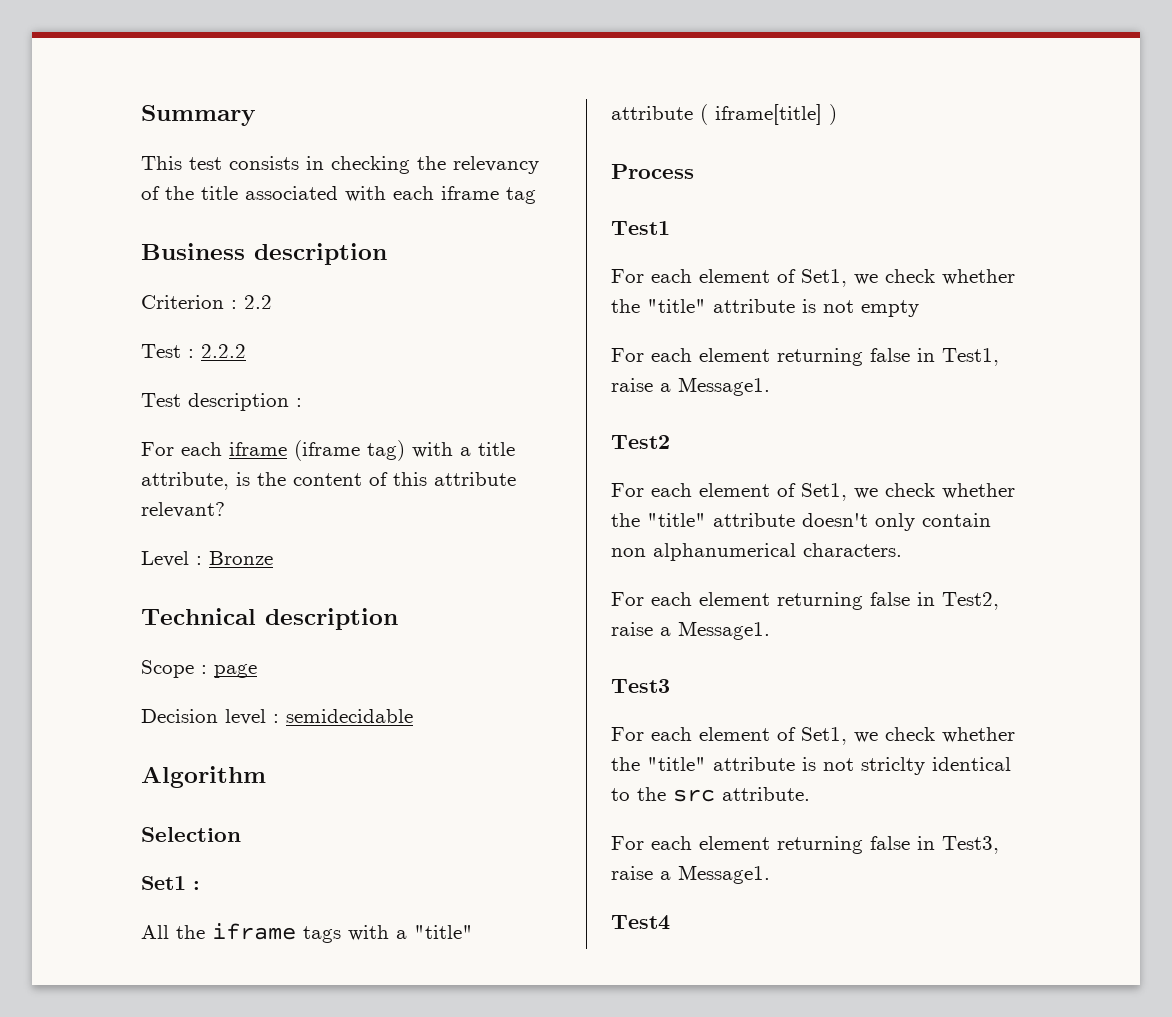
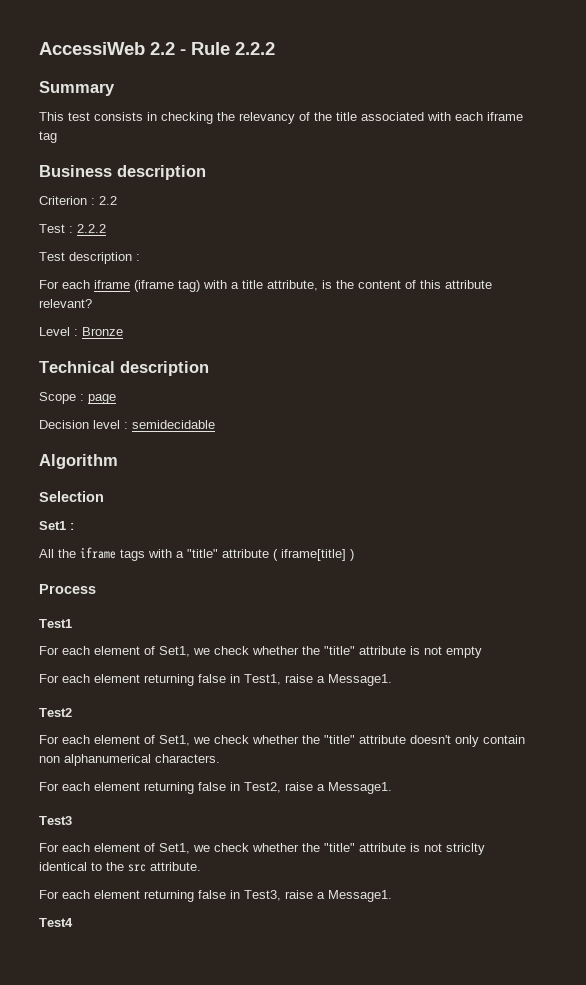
+ AccessiWeb 2.2 - Rule 2.2.2

